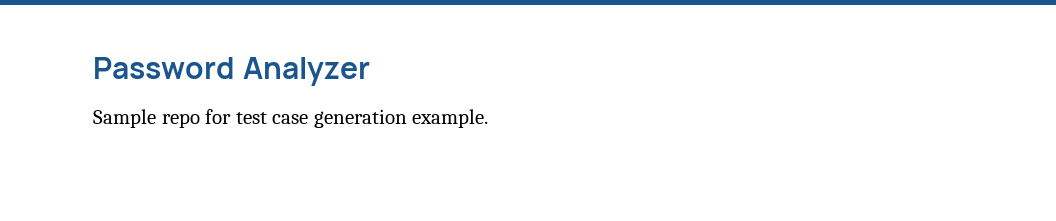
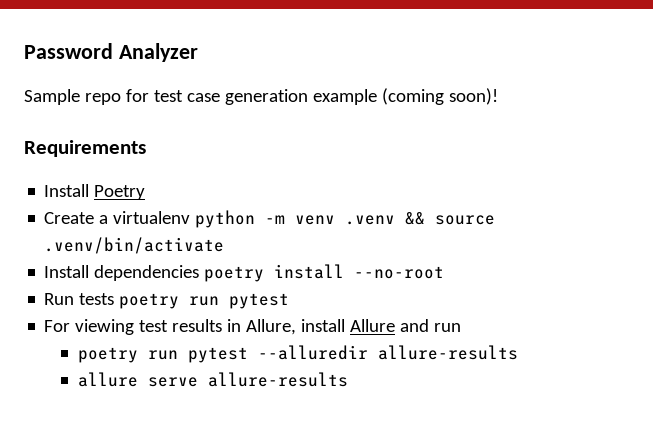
- Sample repo for test case generation example.
+ Sample repo for test case generation example (coming soon)!
+ Requirements
+ Install Poetry
+ Create a virtualenv python -m venv .venv && source .venv/bin/activate
+ Install dependencies poetry install --no-root
+ Run tests poetry run pytest
+ For viewing test results in Allure, install Allure and run
+ poetry run pytest --alluredir allure-results
+ allure serve allure-results

